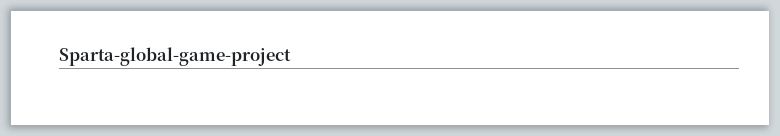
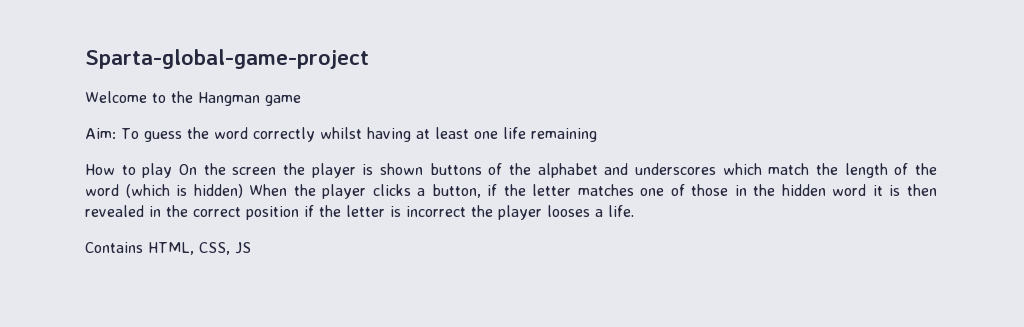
+ Welcome to the Hangman game
+ Aim: To guess the word correctly whilst having at least one life remaining
+ How to play On the screen the player is shown buttons of the alphabet and underscores which match the length of the word (which is hidden) When the player clicks a button, if the letter matches one of those in the hidden word it is then revealed in the correct position if the letter is incorrect the player looses a life.
+ Contains HTML, CSS, JS

